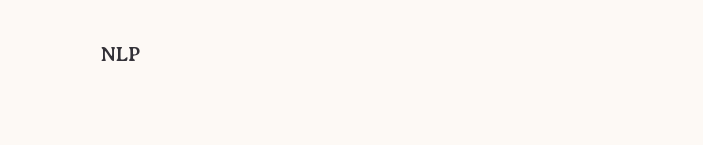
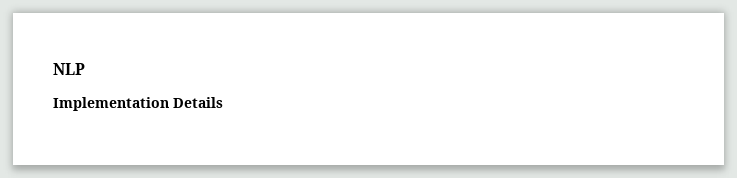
+ Implementation Details

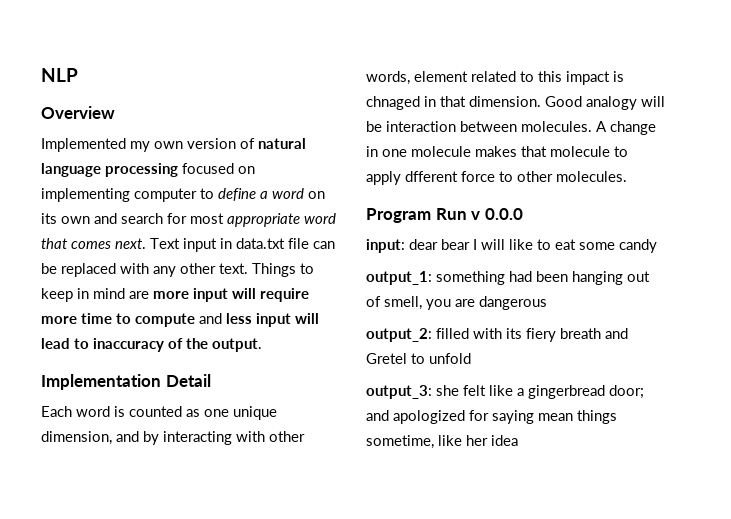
- Implementation Details
+ Overview
+ Implemented my own version of natural language processing focused on implementing computer to define a word on its own and search for most appropriate word that comes next. Text input in data.txt file can be replaced with any other text. Things to keep in mind are more input will require more time to compute and less input will lead to inaccuracy of the output.
+ Implementation Detail
+ Each word is counted as one unique dimension, and by interacting with other words, element related to this impact is chnaged in that dimension. Good analogy will be interaction between molecules. A change in one molecule makes that molecule to apply dfferent force to other molecules.
+ Program Run v 0.0.0
+ input: dear bear I will like to eat some candy
+ output_1: something had been hanging out of smell, you are dangerous
+ output_2: filled with its fiery breath and Gretel to unfold
+ output_3: she felt like a gingerbread door; and apologized for saying mean things sometime, like her idea

